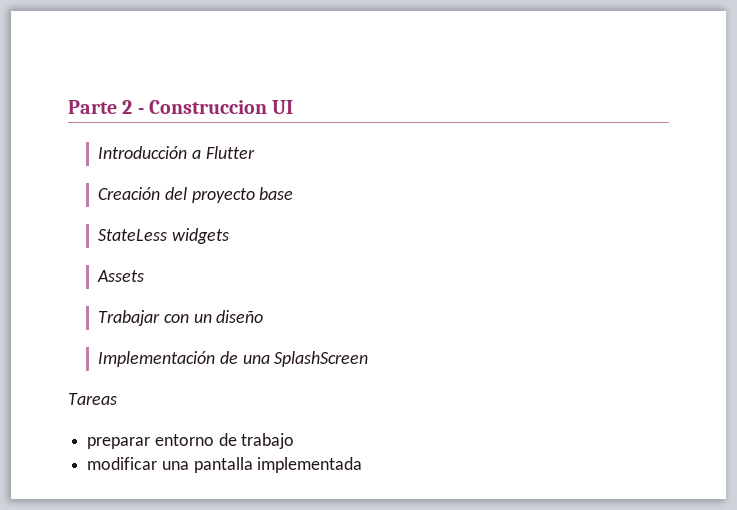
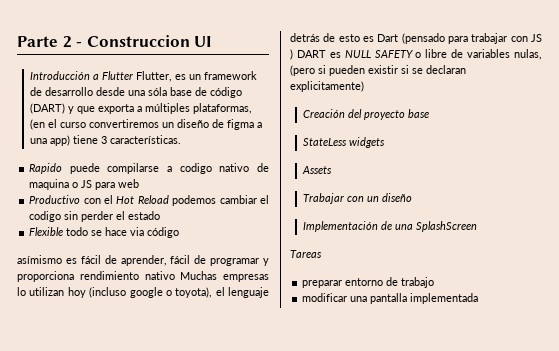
- Introducción a Flutter
+ Introducción a Flutter Flutter, es un framework de desarrollo desde una sóla base de código (DART) y que exporta a múltiples plataformas, (en el curso convertiremos un diseño de figma a una app) tiene 3 características.
+ Rapido puede compilarse a codigo nativo de maquina o JS para web
+ Productivo con el Hot Reload podemos cambiar el codigo sin perder el estado
+ Flexible todo se hace via código
+ asímismo es fácil de aprender, fácil de programar y proporciona rendimiento nativo Muchas empresas lo utilizan hoy (incluso google o toyota), el lenguaje detrás de esto es Dart (pensado para trabajar con JS ) DART es NULL SAFETY o libre de variables nulas, (pero si pueden existir si se declaran explicitamente)

